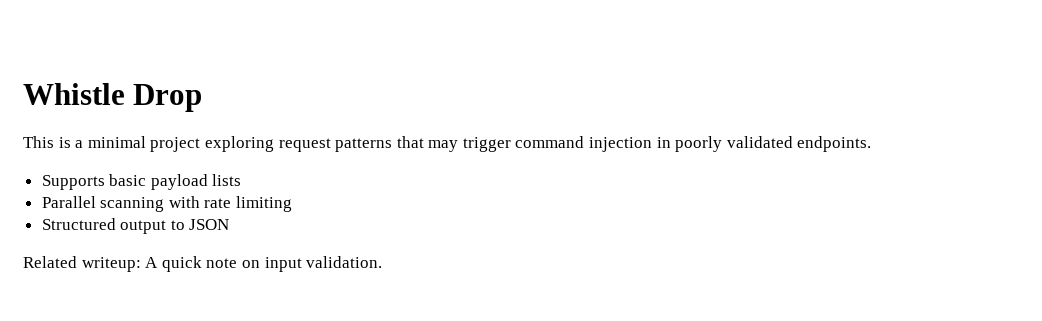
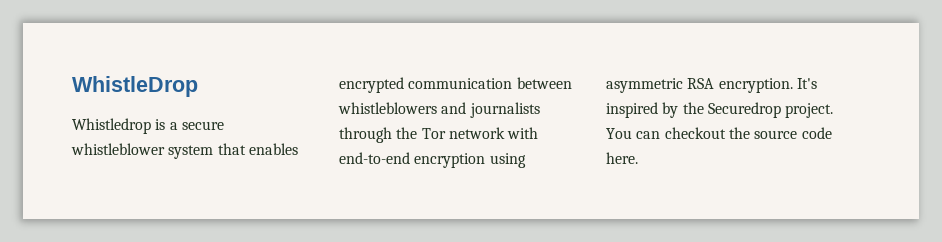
- Whistle Drop
- This is a minimal project exploring request patterns that may trigger command injection in poorly validated endpoints.
- Supports basic payload lists
- Parallel scanning with rate limiting
- Structured output to JSON
- Related writeup: A quick note on input validation.
+ WhistleDrop
+ Whistledrop is a secure whistleblower system that enables encrypted communication between whistleblowers and journalists through the Tor network with end-to-end encryption using asymmetric RSA encryption. It's inspired by the Securedrop project. You can checkout the source code here.

